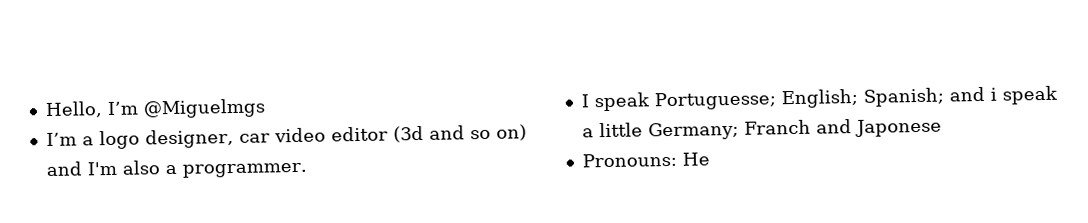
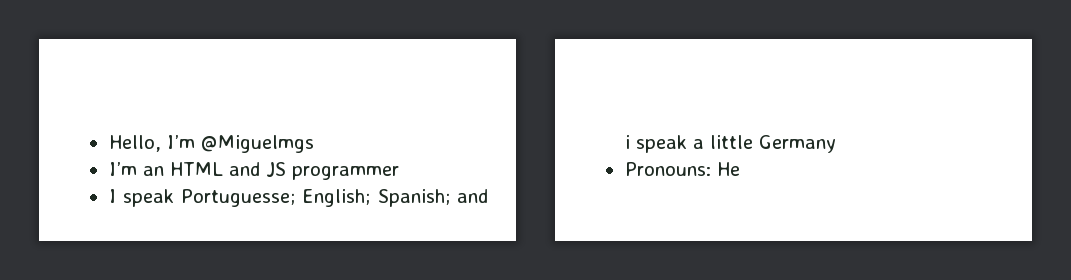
- I’m a logo designer, car video editor (3d and so on) and I'm also a programmer.
+ I’m an HTML and JS programmer
- I speak Portuguesse; English; Spanish; and i speak a little Germany; Franch and Japonese
+ I speak Portuguesse; English; Spanish; and i speak a little Germany

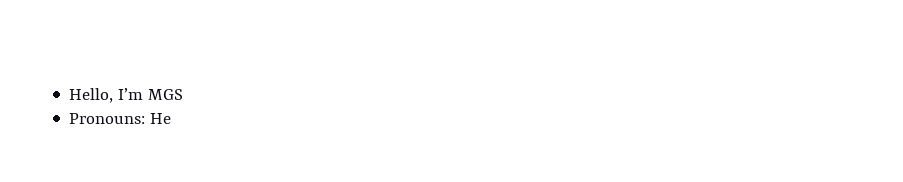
- Hello, I’m @Miguelmgs
- I’m an HTML and JS programmer
- I speak Portuguesse; English; Spanish; and i speak a little Germany
+ Hello, I’m MGS

